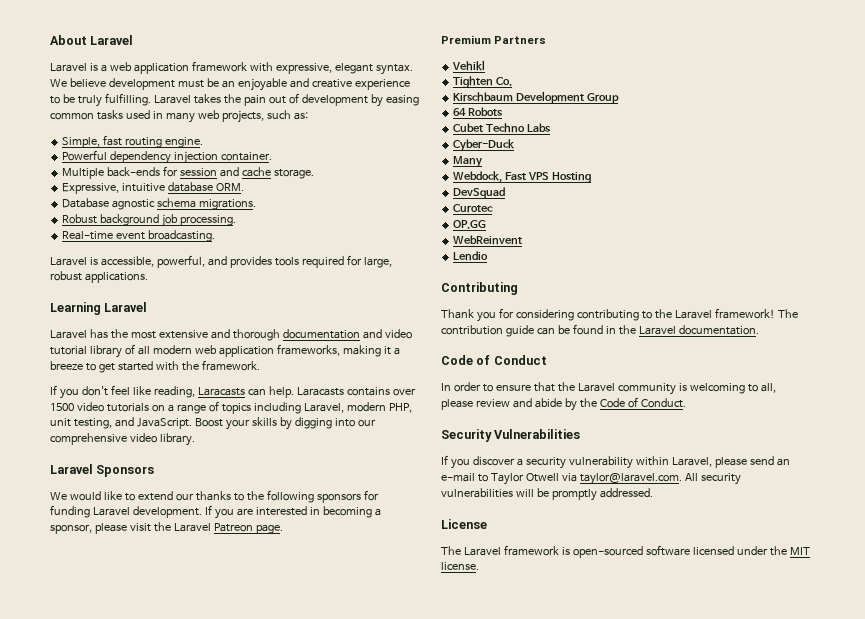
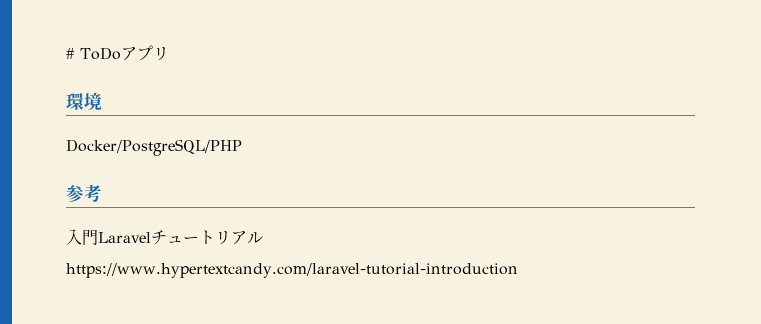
- About Laravel
- Laravel is a web application framework with expressive, elegant syntax. We believe development must be an enjoyable and creative experience to be truly fulfilling. Laravel takes the pain out of development by easing common tasks used in many web projects, such as:
- Simple, fast routing engine.
- Powerful dependency injection container.
- Multiple back-ends for session and cache storage.
- Expressive, intuitive database ORM.
- Database agnostic schema migrations.
- Robust background job processing.
- Real-time event broadcasting.
- Laravel is accessible, powerful, and provides tools required for large, robust applications.
- Learning Laravel
- Laravel has the most extensive and thorough documentation and video tutorial library of all modern web application frameworks, making it a breeze to get started with the framework.
- If you don't feel like reading, Laracasts can help. Laracasts contains over 1500 video tutorials on a range of topics including Laravel, modern PHP, unit testing, and JavaScript. Boost your skills by digging into our comprehensive video library.
- Laravel Sponsors
- We would like to extend our thanks to the following sponsors for funding Laravel development. If you are interested in becoming a sponsor, please visit the Laravel Patreon page.
- Premium Partners
- Vehikl
- Tighten Co.
- Kirschbaum Development Group
- 64 Robots
- Cubet Techno Labs
- Cyber-Duck
- Many
- Webdock, Fast VPS Hosting
- DevSquad
- Curotec
- OP.GG
- WebReinvent
- Lendio
- Contributing
- Thank you for considering contributing to the Laravel framework! The contribution guide can be found in the Laravel documentation.
- Code of Conduct
- In order to ensure that the Laravel community is welcoming to all, please review and abide by the Code of Conduct.
- Security Vulnerabilities
- If you discover a security vulnerability within Laravel, please send an e-mail to Taylor Otwell via taylor@laravel.com. All security vulnerabilities will be promptly addressed.
- License
- The Laravel framework is open-sourced software licensed under the MIT license.
+ # ToDoアプリ
+ 環境
+ Docker/PostgreSQL/PHP
+ 参考
+ 入門Laravelチュートリアル
+ https://www.hypertextcandy.com/laravel-tutorial-introduction

